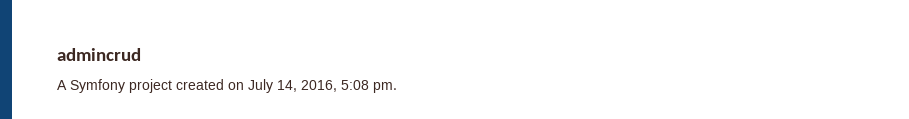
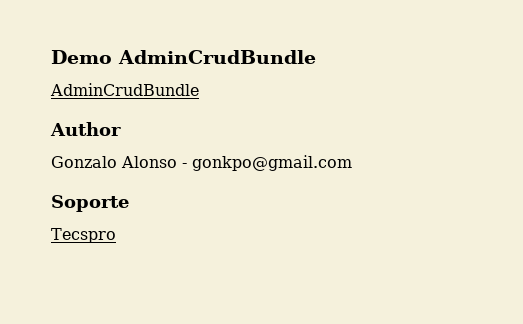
- admincrud
- A Symfony project created on July 14, 2016, 5:08 pm.
+ Demo AdminCrudBundle
+ AdminCrudBundle
+ Author
+ Gonzalo Alonso - gonkpo@gmail.com
+ Soporte
+ Tecspro

